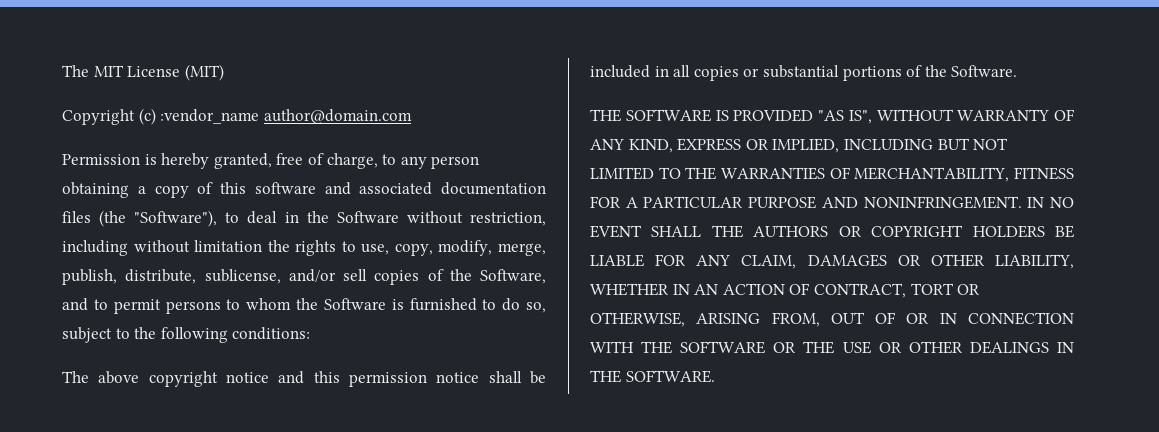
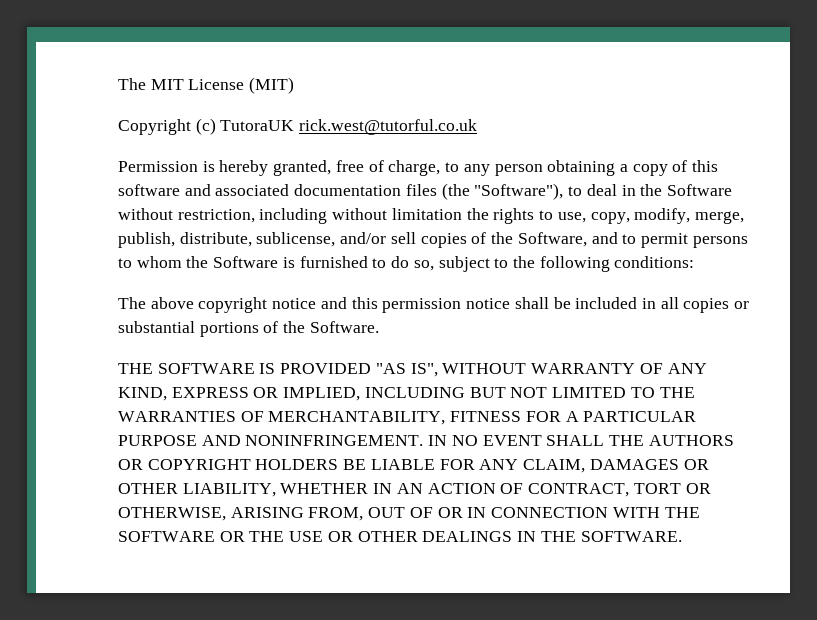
- Copyright (c) :vendor_name author@domain.com
+ Copyright (c) TutoraUK rick.west@tutorful.co.uk

